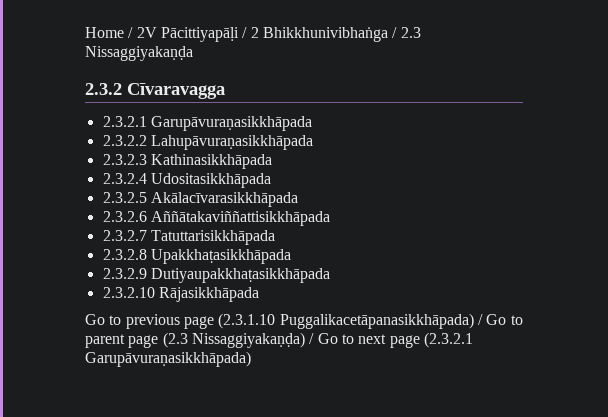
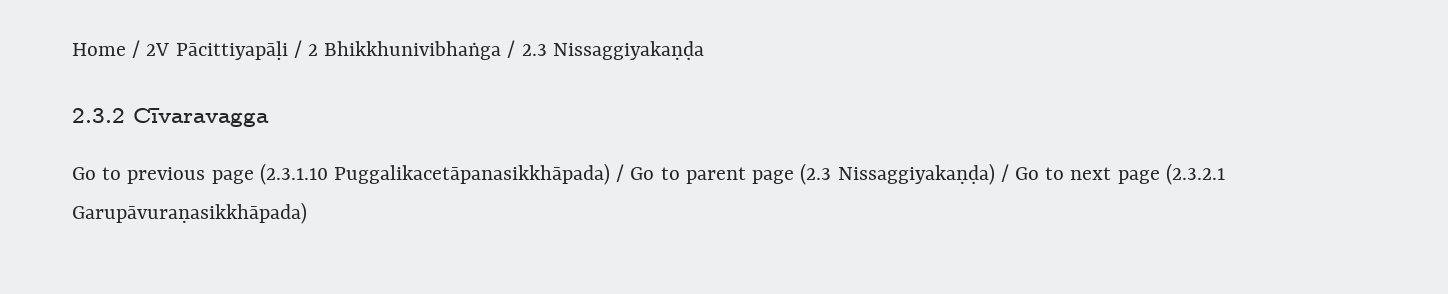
- 2.3.2.1 Garupāvuraṇasikkhāpada
- 2.3.2.2 Lahupāvuraṇasikkhāpada
- 2.3.2.3 Kathinasikkhāpada
- 2.3.2.4 Udositasikkhāpada
- 2.3.2.5 Akālacīvarasikkhāpada
- 2.3.2.6 Aññātakaviññattisikkhāpada
- 2.3.2.7 Tatuttarisikkhāpada
- 2.3.2.8 Upakkhaṭasikkhāpada
- 2.3.2.9 Dutiyaupakkhaṭasikkhāpada
- 2.3.2.10 Rājasikkhāpada

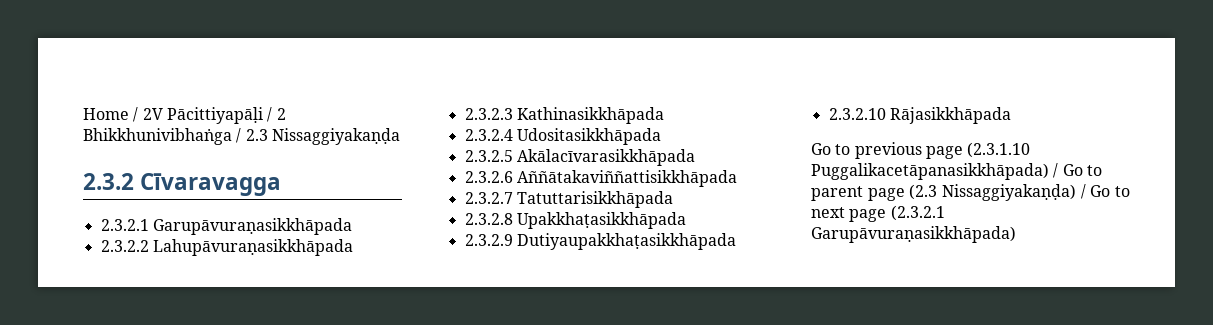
+ 2.3.2.1 Garupāvuraṇasikkhāpada
+ 2.3.2.2 Lahupāvuraṇasikkhāpada
+ 2.3.2.3 Kathinasikkhāpada
+ 2.3.2.4 Udositasikkhāpada
+ 2.3.2.5 Akālacīvarasikkhāpada
+ 2.3.2.6 Aññātakaviññattisikkhāpada
+ 2.3.2.7 Tatuttarisikkhāpada
+ 2.3.2.8 Upakkhaṭasikkhāpada
+ 2.3.2.9 Dutiyaupakkhaṭasikkhāpada
+ 2.3.2.10 Rājasikkhāpada

